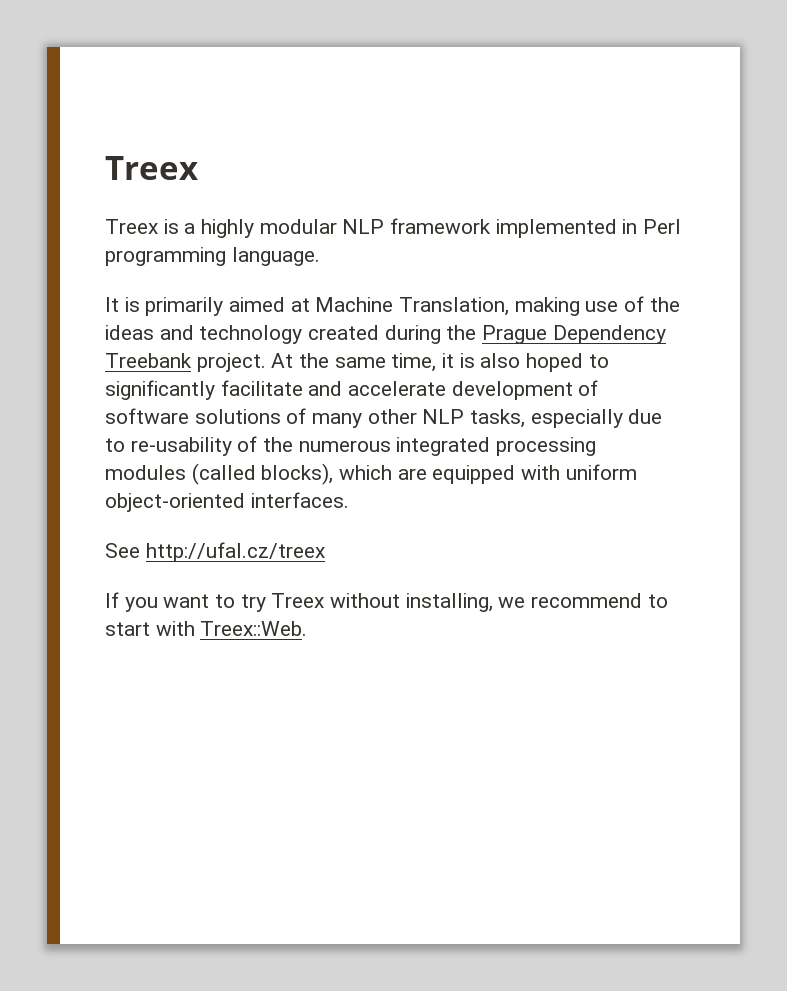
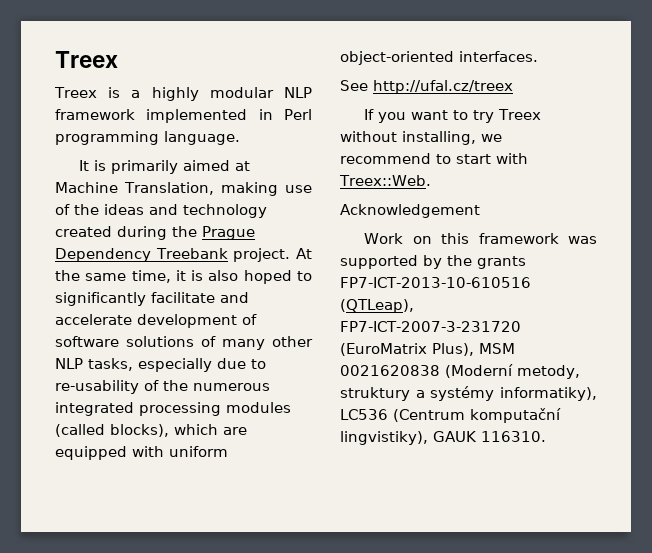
+ Acknowledgement
+ Work on this framework was supported by the grants FP7-ICT-2013-10-610516 (QTLeap), FP7-ICT-2007-3-231720 (EuroMatrix Plus), MSM 0021620838 (Moderní metody, struktury a systémy informatiky), LC536 (Centrum komputační lingvistiky), GAUK 116310.

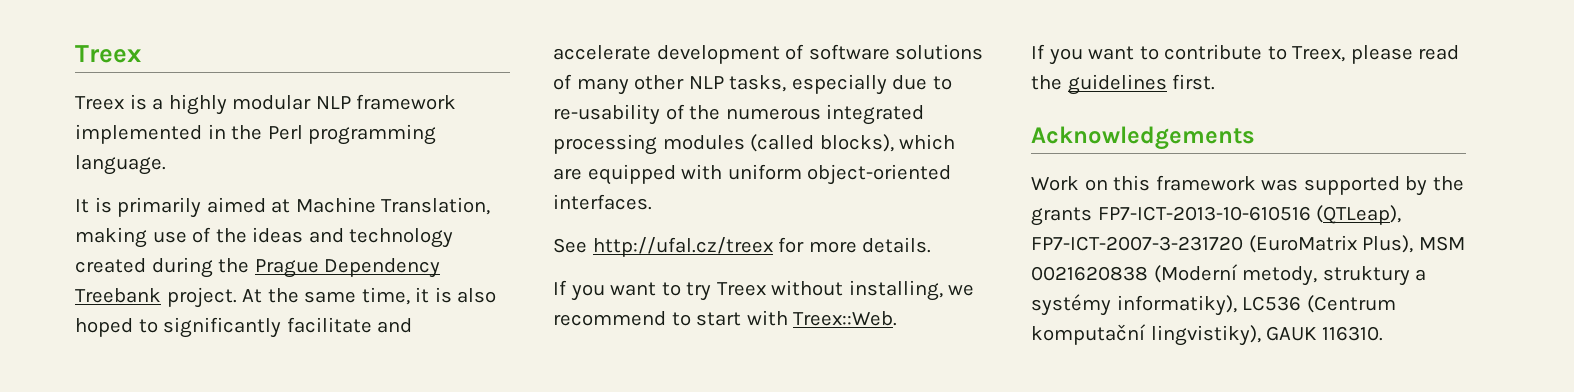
- Treex is a highly modular NLP framework implemented in Perl programming language.
+ Treex is a highly modular NLP framework implemented in the Perl programming language.
- See http://ufal.cz/treex
+ See http://ufal.cz/treex for more details.
- Acknowledgement
+ If you want to contribute to Treex, please read the guidelines first.
+ Acknowledgements

